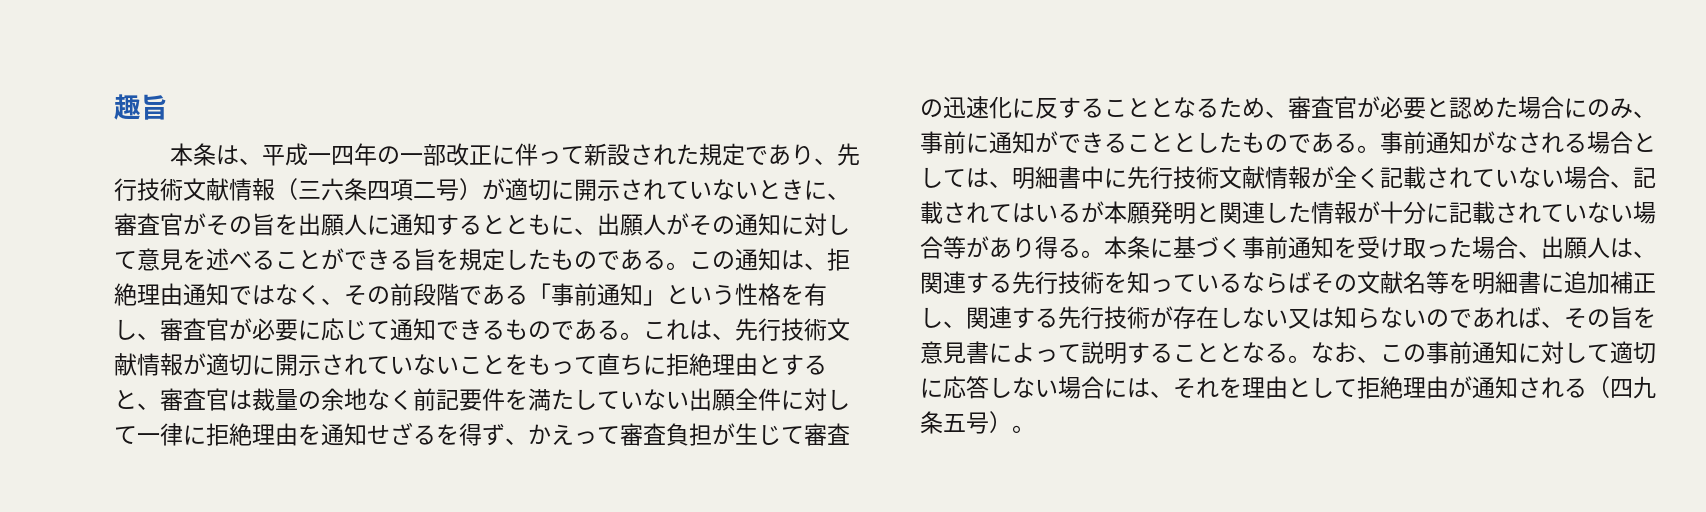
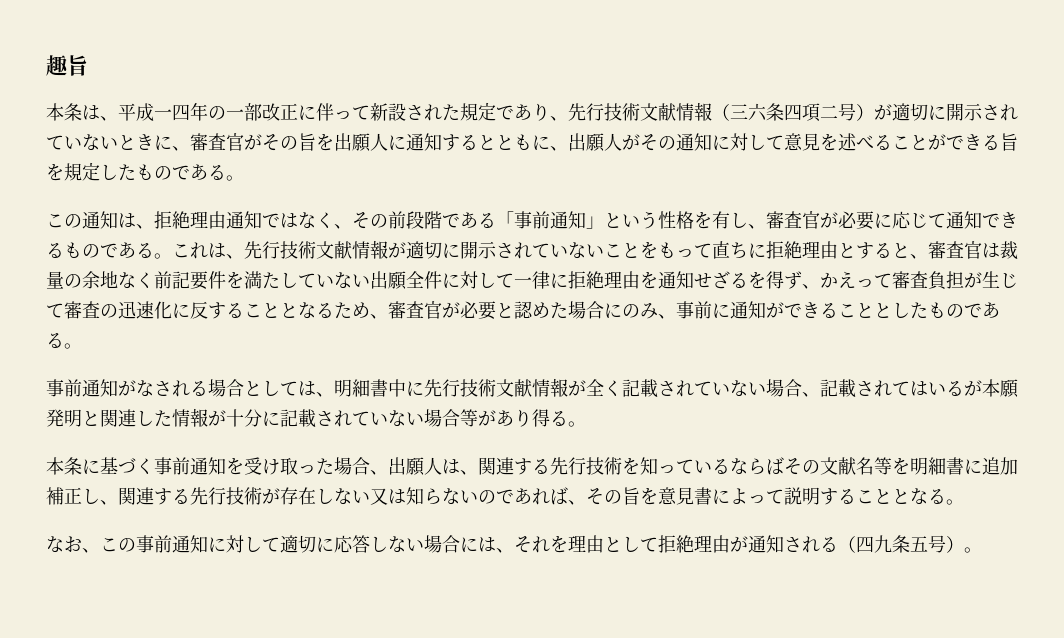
- 本条は、平成一四年の一部改正に伴って新設された規定であり、先行技術文献情報（三六条四項二号）が適切に開示されていないときに、審査官がその旨を出願人に通知するとともに、出願人がその通知に対して意見を述べることができる旨を規定したものである。この通知は、拒絶理由通知ではなく、その前段階である「事前通知」という性格を有し、審査官が必要に応じて通知できるものである。
+ 本条は、平成一四年の一部改正に伴って新設された規定であり、先行技術文献情報（三六条四項二号）が適切に開示されていないときに、審査官がその旨を出願人に通知するとともに、出願人がその通知に対して意見を述べることができる旨を規定したものである。
+ この通知は、拒絶理由通知ではなく、その前段階である「事前通知」という性格を有し、審査官が必要に応じて通知できるものである。
- これは、先行技術文献情報が適切に開示されていないことをもって直ちに拒絶理由とすると、審査官は裁量の余地なく前記要件を満たしていない出願全件に対して一律に拒絶理由を通知せざるを得ず、かえって審査負担が生じて審査の迅速化に反することとなるため、審査官が必要と認めた場合にのみ、事前に通知ができることとしたものである。事前通知がなされる場合としては、明細書中に先行技術文献情報が全く記載されていない場合、記載されてはいるが本願発明と関連した情報が十分に記載されていない場合等があり得る。本条に基づく事前通知を受け取った場合、出願人は、関連する先行技術を知っているならばその文献名等を明細書に追加補正し、関連する先行技術が存在しない又は知らないのであれば、その旨を意見書によって説明することとなる。なお、この事前通知に対して適切に応答しない場合には、それを理由として拒絶理由が通知される（四九条五号）。
+ これは、先行技術文献情報が適切に開示されていないことをもって直ちに拒絶理由とすると、審査官は裁量の余地なく前記要件を満たしていない出願全件に対して一律に拒絶理由を通知せざるを得ず、かえって審査負担が生じて審査の迅速化に反することとなるため、審査官が必要と認めた場合にのみ、事前に通知ができることとしたものである。
+ 事前通知がなされる場合としては、明細書中に先行技術文献情報が全く記載されていない場合、記載されてはいるが本願発明と関連した情報が十分に記載されていない場合等があり得る。
+ 本条に基づく事前通知を受け取った場合、出願人は、関連する先行技術を知っているならばその文献名等を明細書に追加補正し、関連する先行技術が存在しない又は知らないのであれば、その旨を意見書によって説明することとなる。
+ なお、この事前通知に対して適切に応答しない場合には、それを理由として拒絶理由が通知される（四九条五号）。

